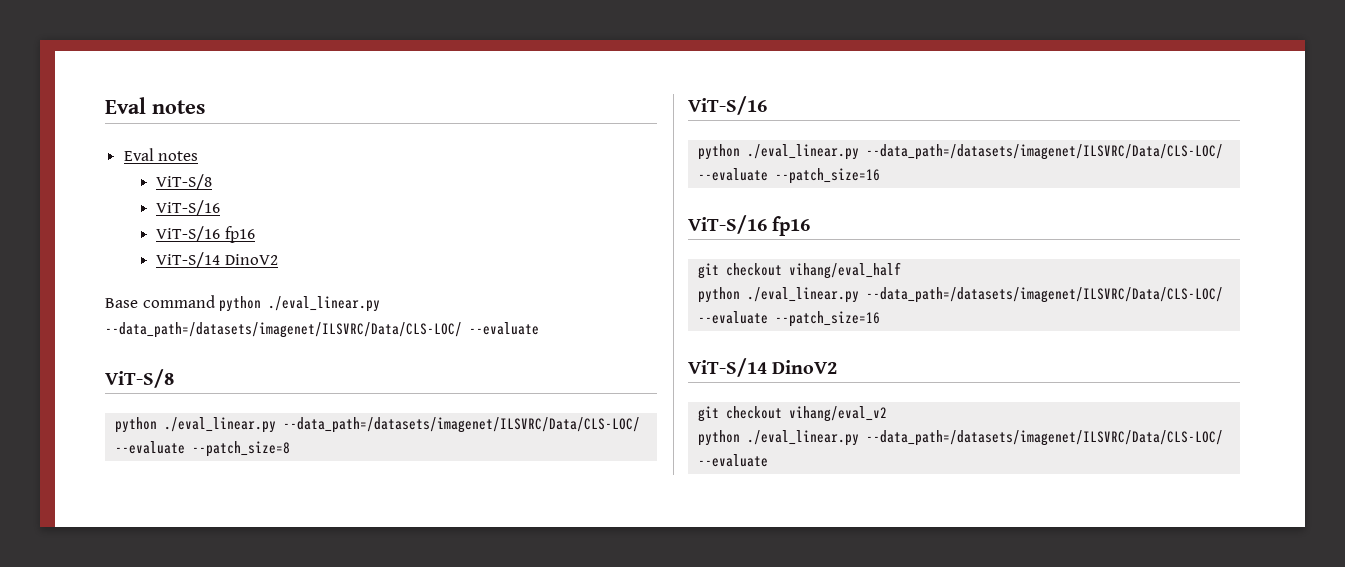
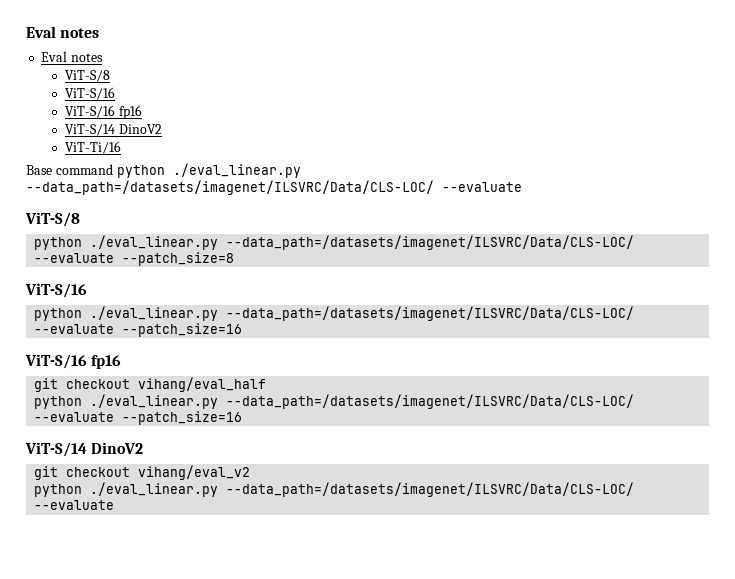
+ ViT-Ti/16

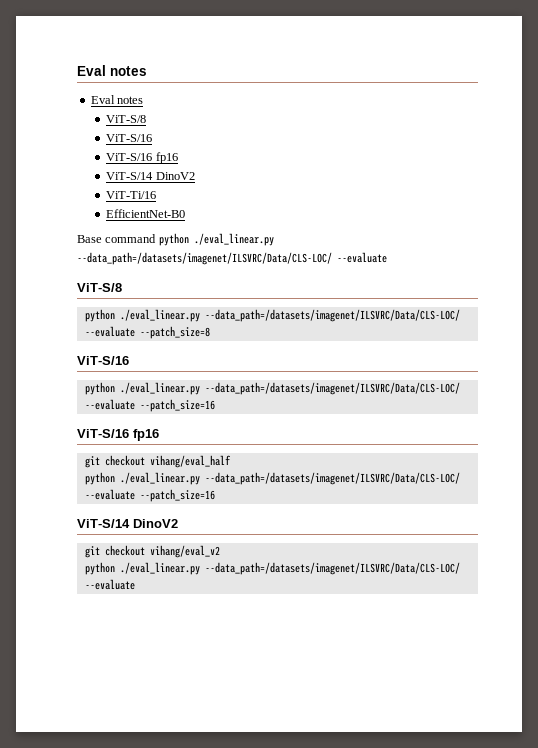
+ EfficientNet-B0

